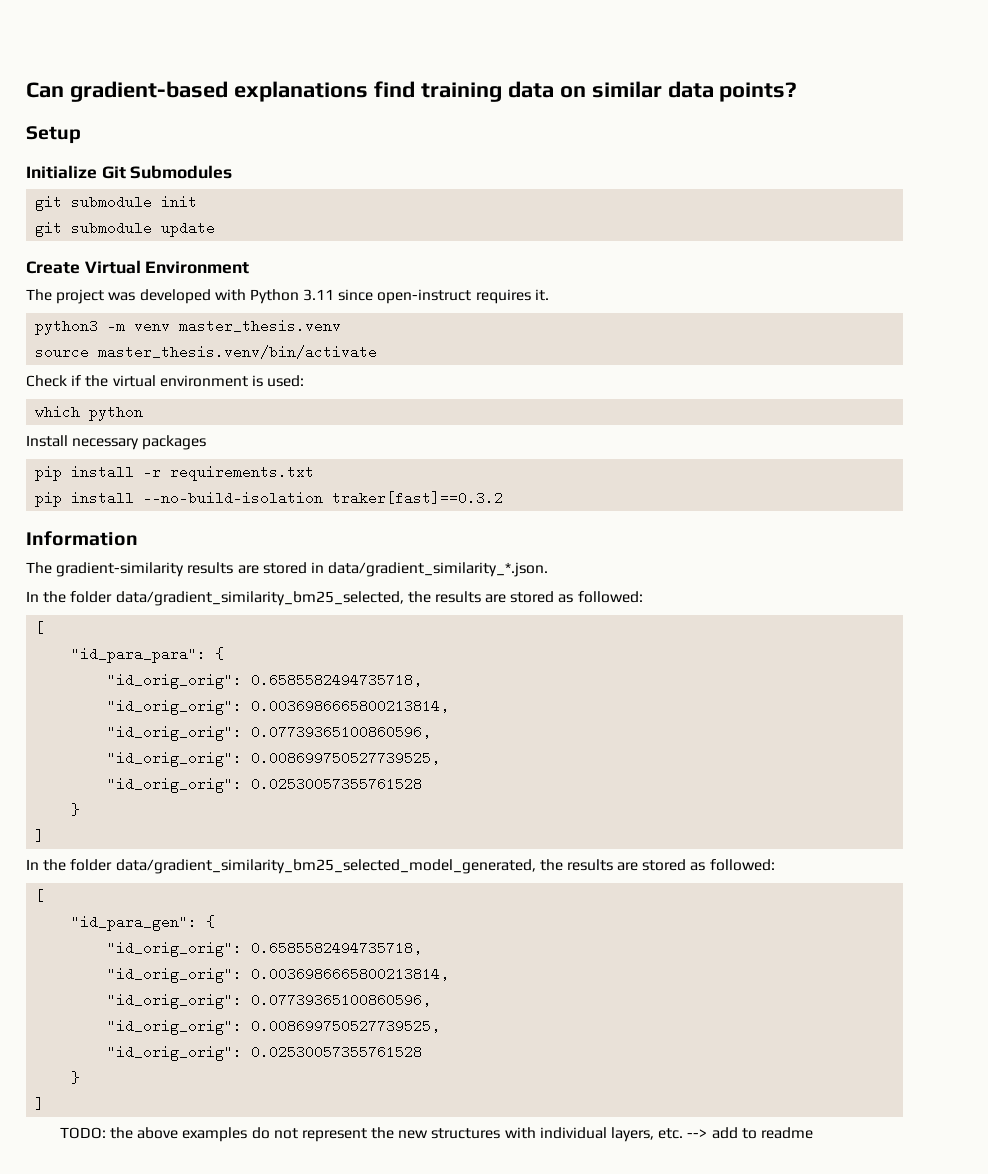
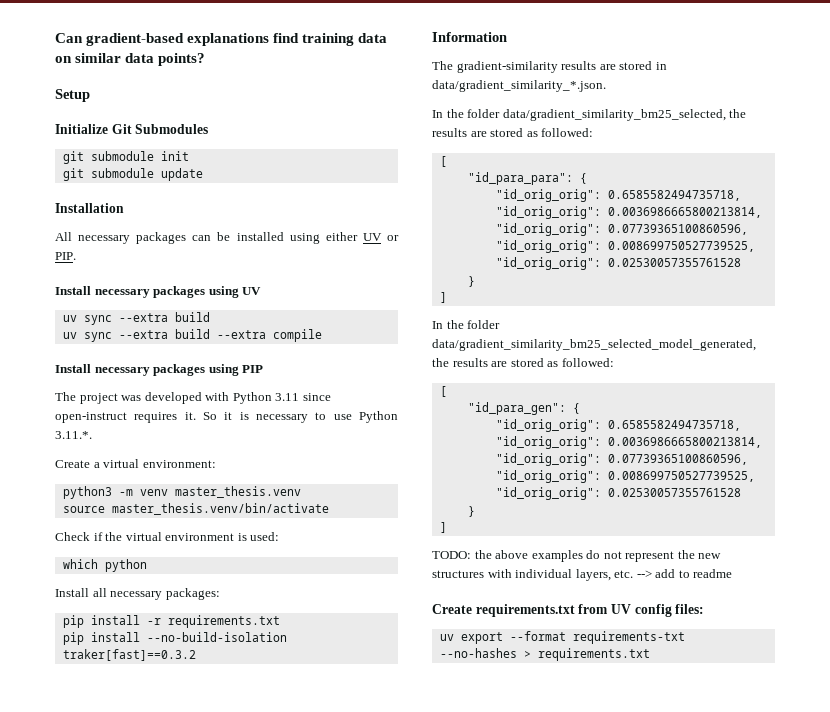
- Create Virtual Environment
+ Installation
+ All necessary packages can be installed using either UV or PIP.
+ Install necessary packages using UV
+ uv sync --extra build
+ uv sync --extra build --extra compile
+ Install necessary packages using PIP
+ So it is necessary to use Python 3.11.*.
+ Create a virtual environment:
- Install necessary packages
+ Install all necessary packages:
+ Create requirements.txt from UV config files:
+ uv export --format requirements-txt --no-hashes > requirements.txt

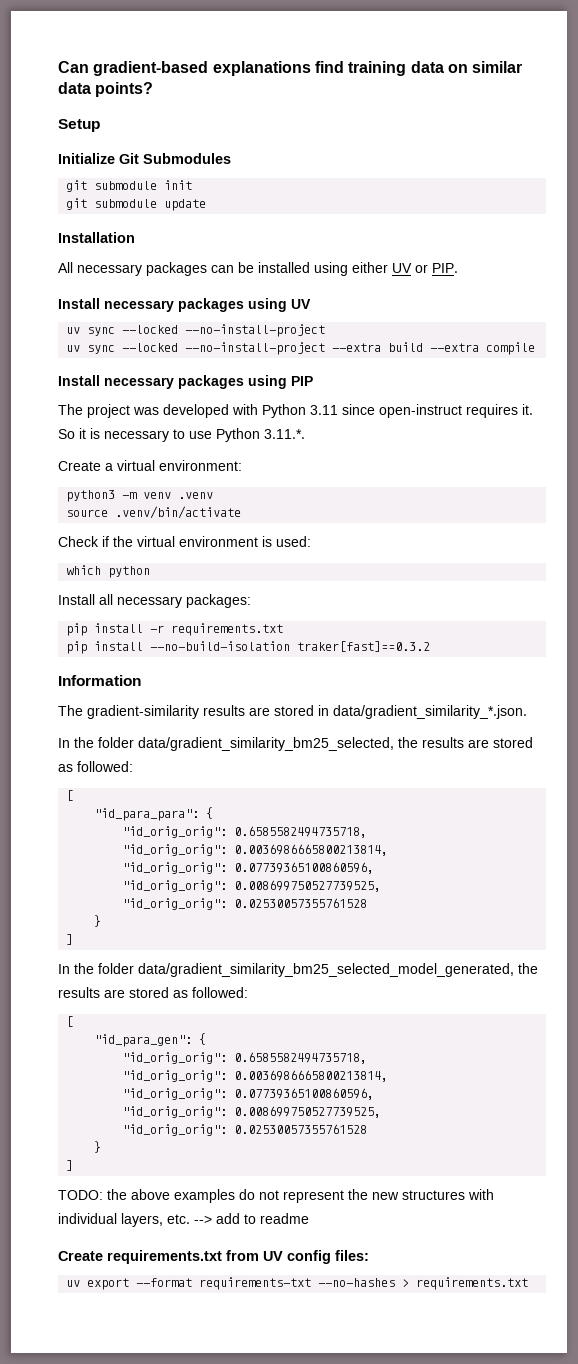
  Install necessary packages using UV
- uv sync --extra build
- uv sync --extra build --extra compile
+ uv sync --locked --no-install-project
+ uv sync --locked --no-install-project --extra build --extra compile
- python3 -m venv master_thesis.venv
+ python3 -m venv .venv
- source master_thesis.venv/bin/activate
+ source .venv/bin/activate

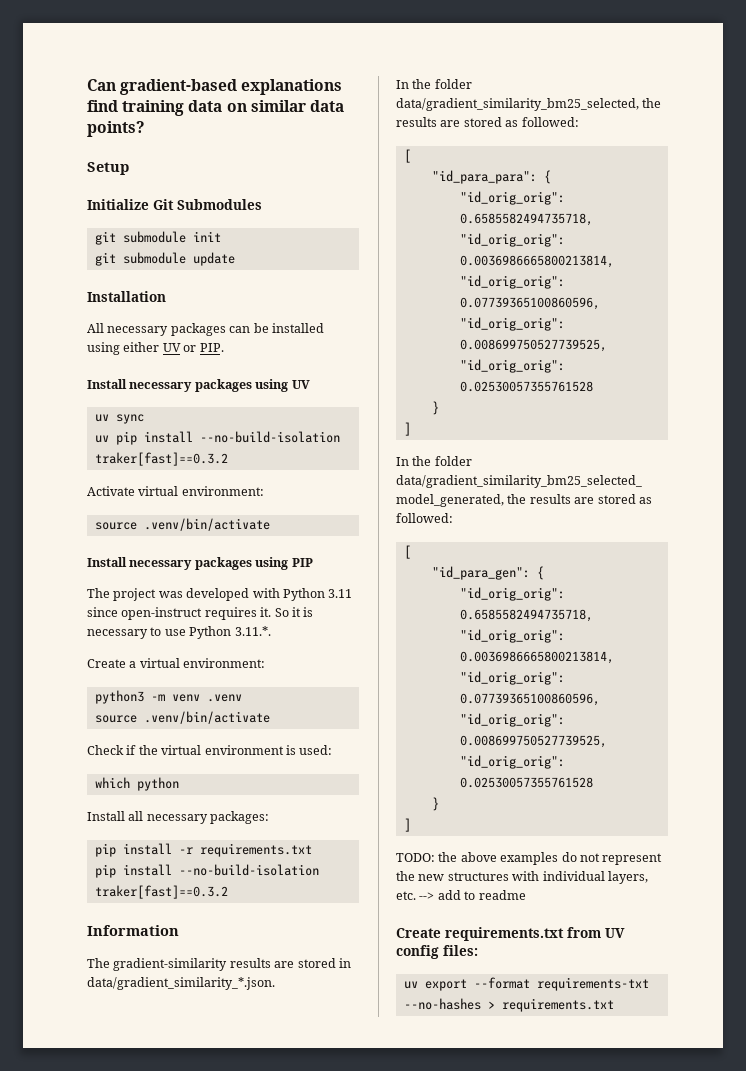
  Install necessary packages using UV
- uv sync --locked --no-install-project
- uv sync --locked --no-install-project --extra build --extra compile
+ uv sync
+ uv pip install --no-build-isolation traker[fast]==0.3.2
+ Activate virtual environment:
+ source .venv/bin/activate

